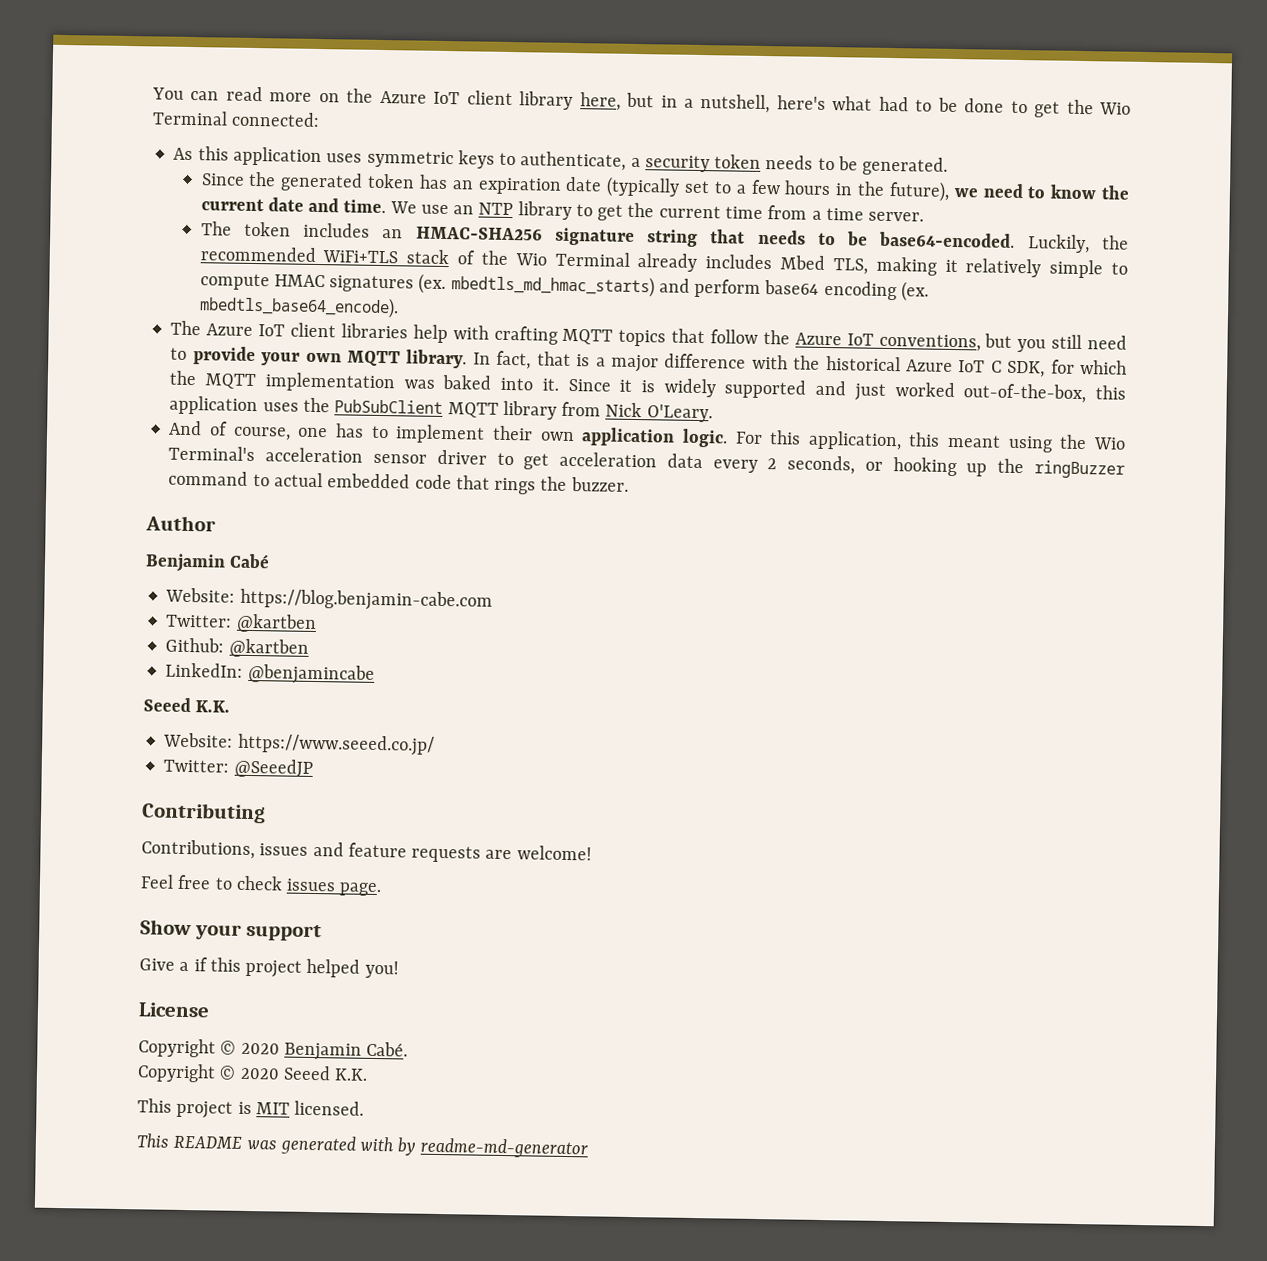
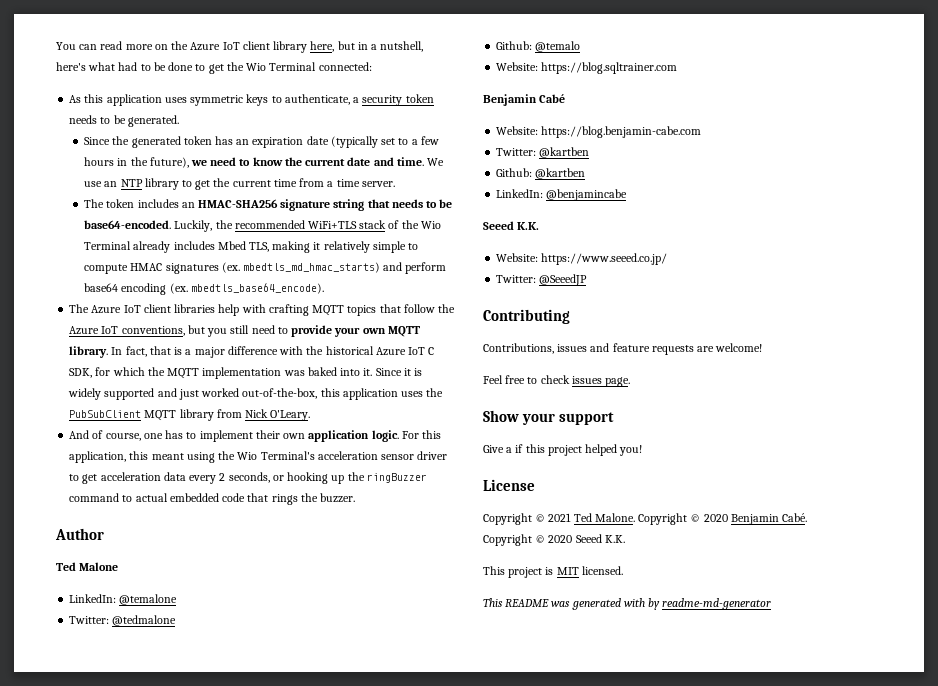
+ Ted Malone
+ LinkedIn: @temalone
+ Twitter: @tedmalone
+ Github: @temalo
+ Website: https://blog.sqltrainer.com
- Copyright © 2020 Benjamin Cabé.
+ Copyright © 2021 Ted Malone. Copyright © 2020 Benjamin Cabé.

